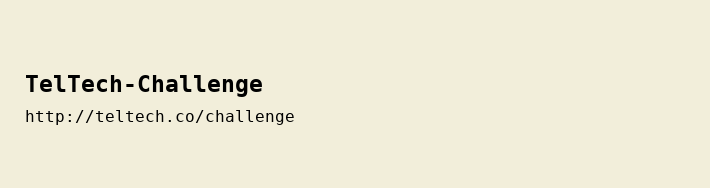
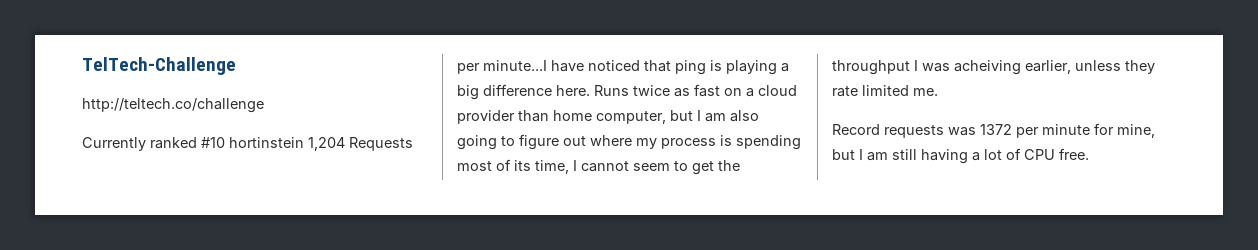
+ Currently ranked #10 hortinstein 1,204 Requests per minute...I have noticed that ping is playing a big difference here. Runs twice as fast on a cloud provider than home computer, but I am also going to figure out where my process is spending most of its time, I cannot seem to get the throughput I was acheiving earlier, unless they rate limited me.
+ Record requests was 1372 per minute for mine, but I am still having a lot of CPU free.

